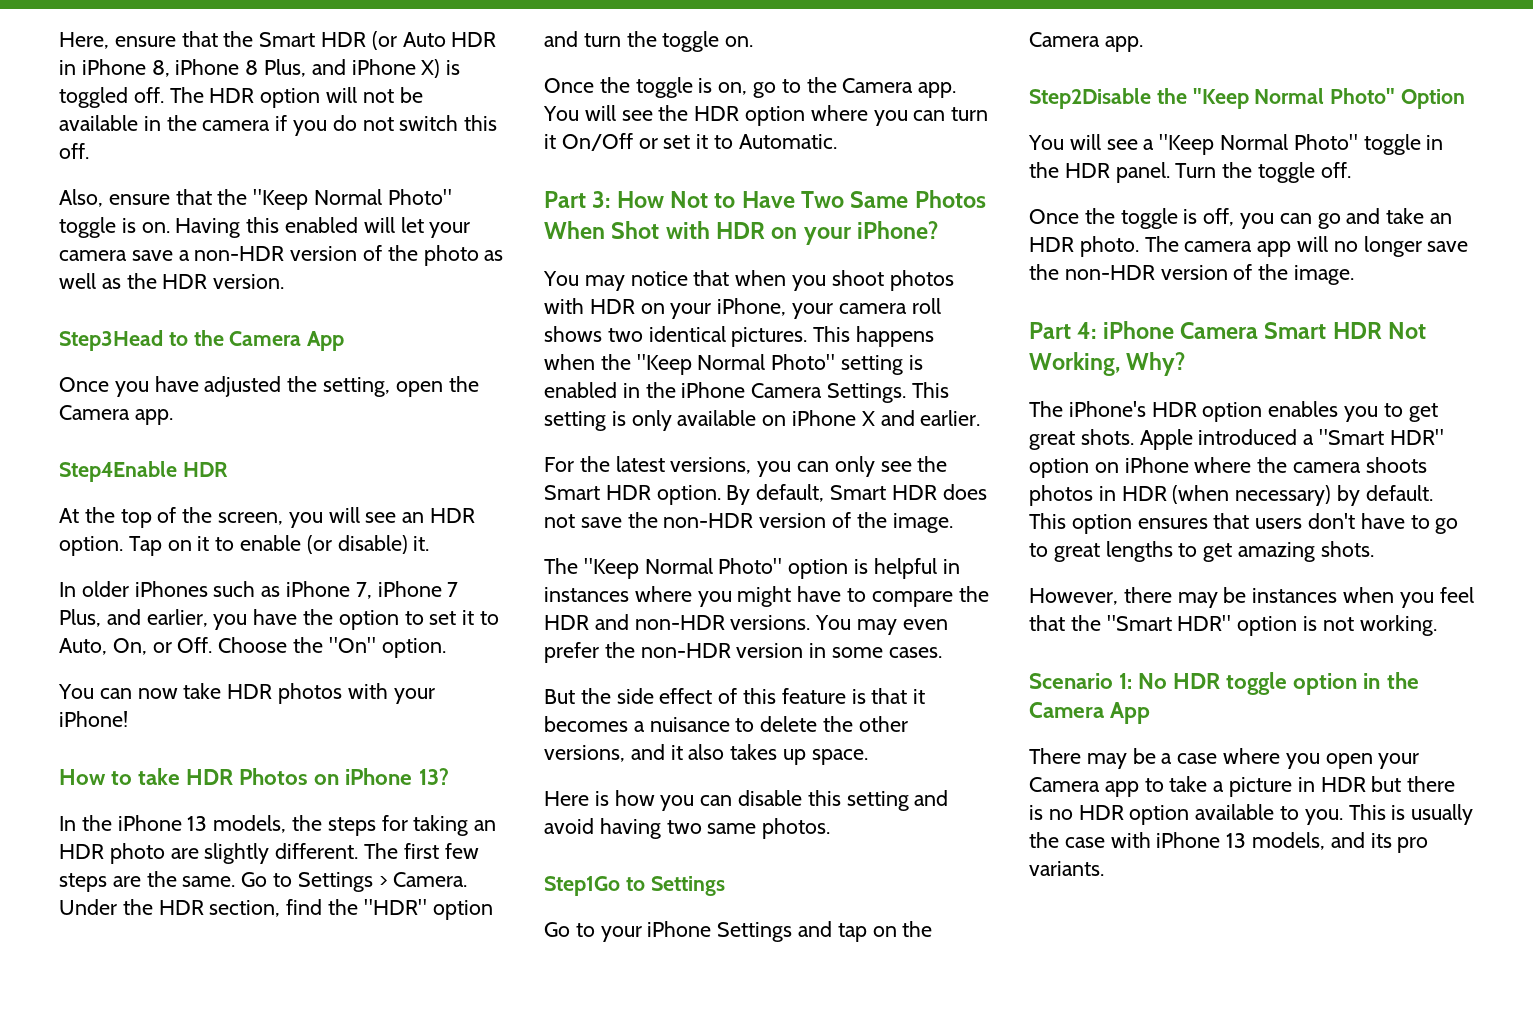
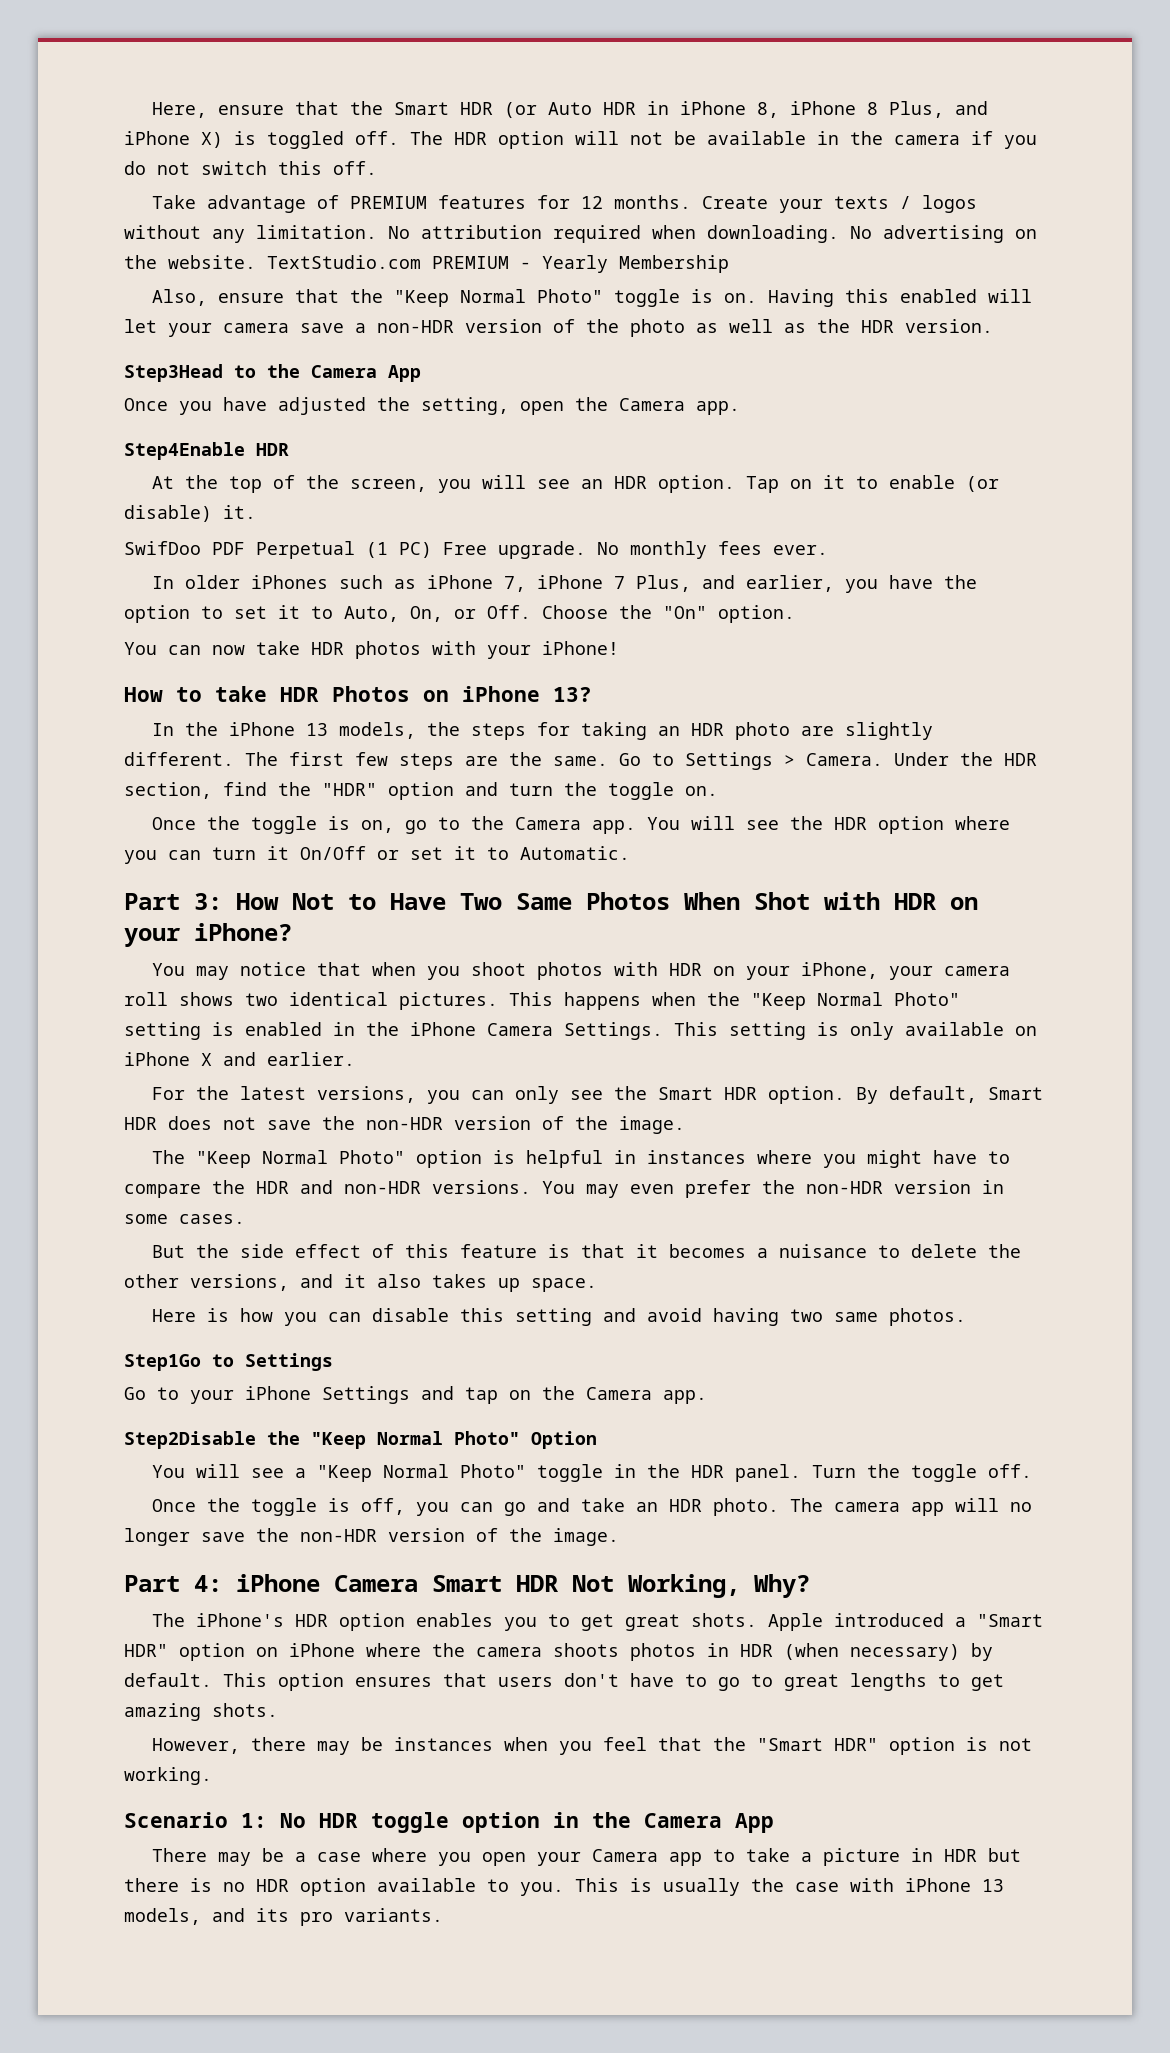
+ Take advantage of PREMIUM features for 12 months. Create your texts / logos without any limitation. No attribution required when downloading. No advertising on the website. TextStudio.com PREMIUM - Yearly Membership
+ SwifDoo PDF Perpetual (1 PC) Free upgrade. No monthly fees ever.

